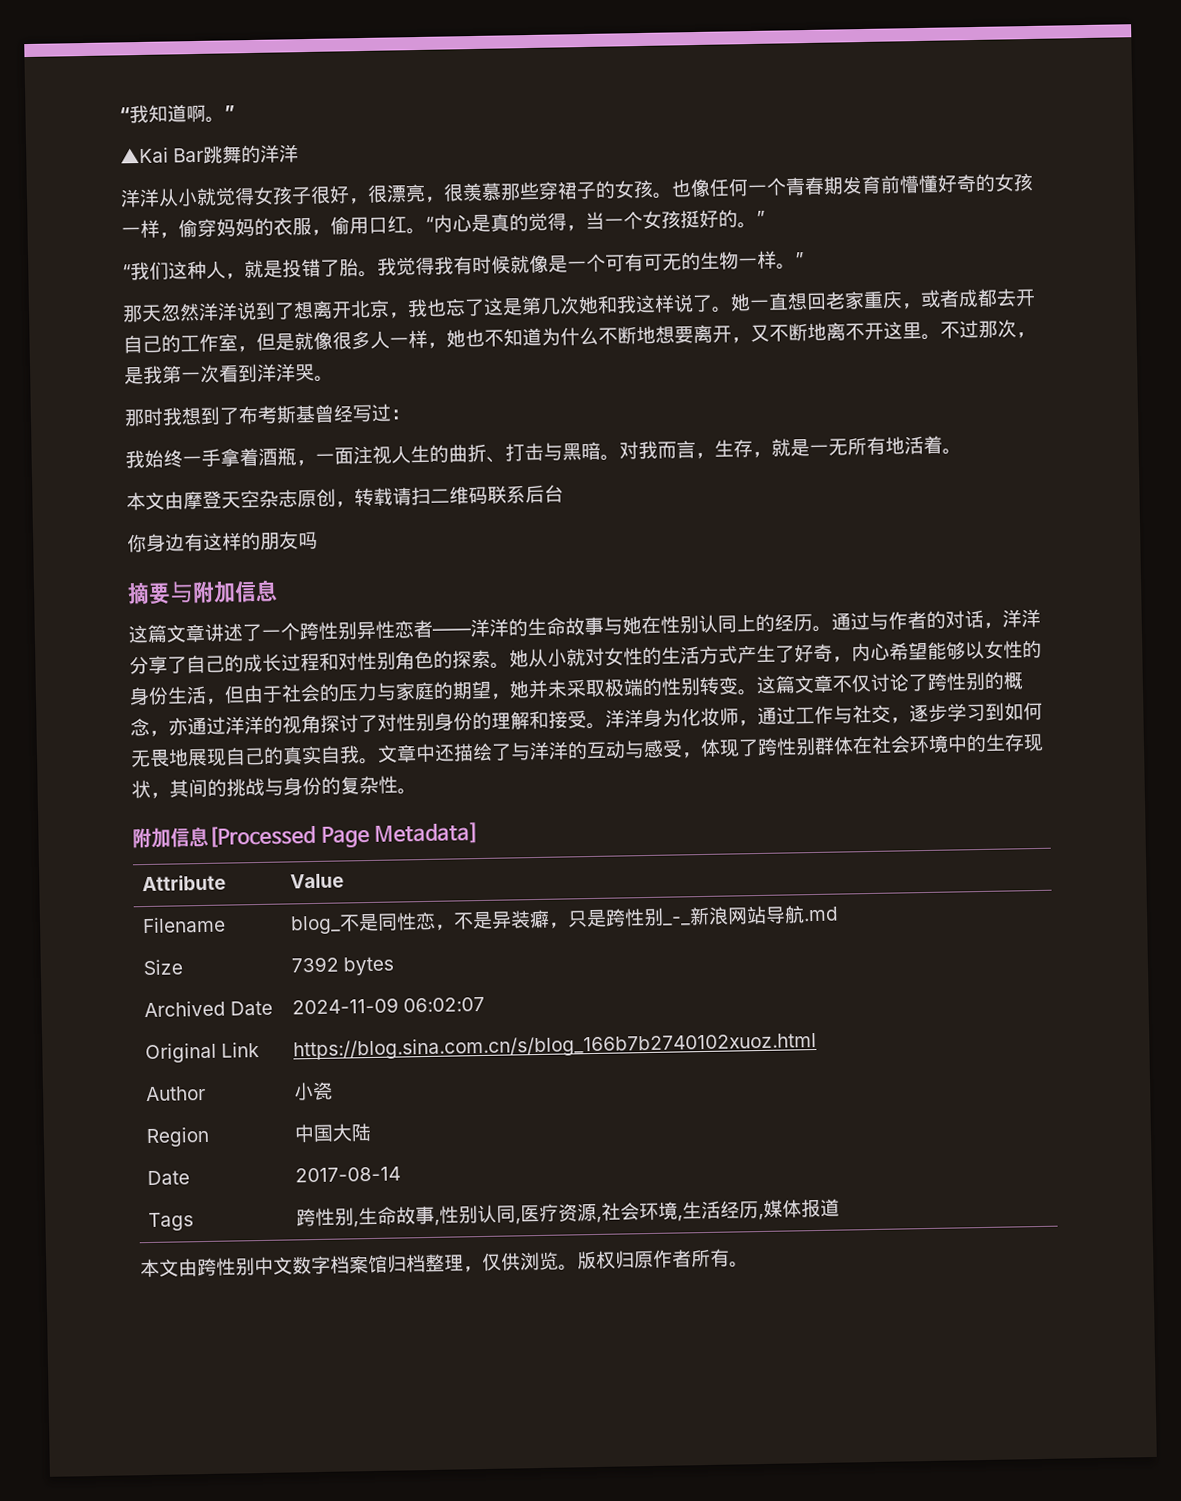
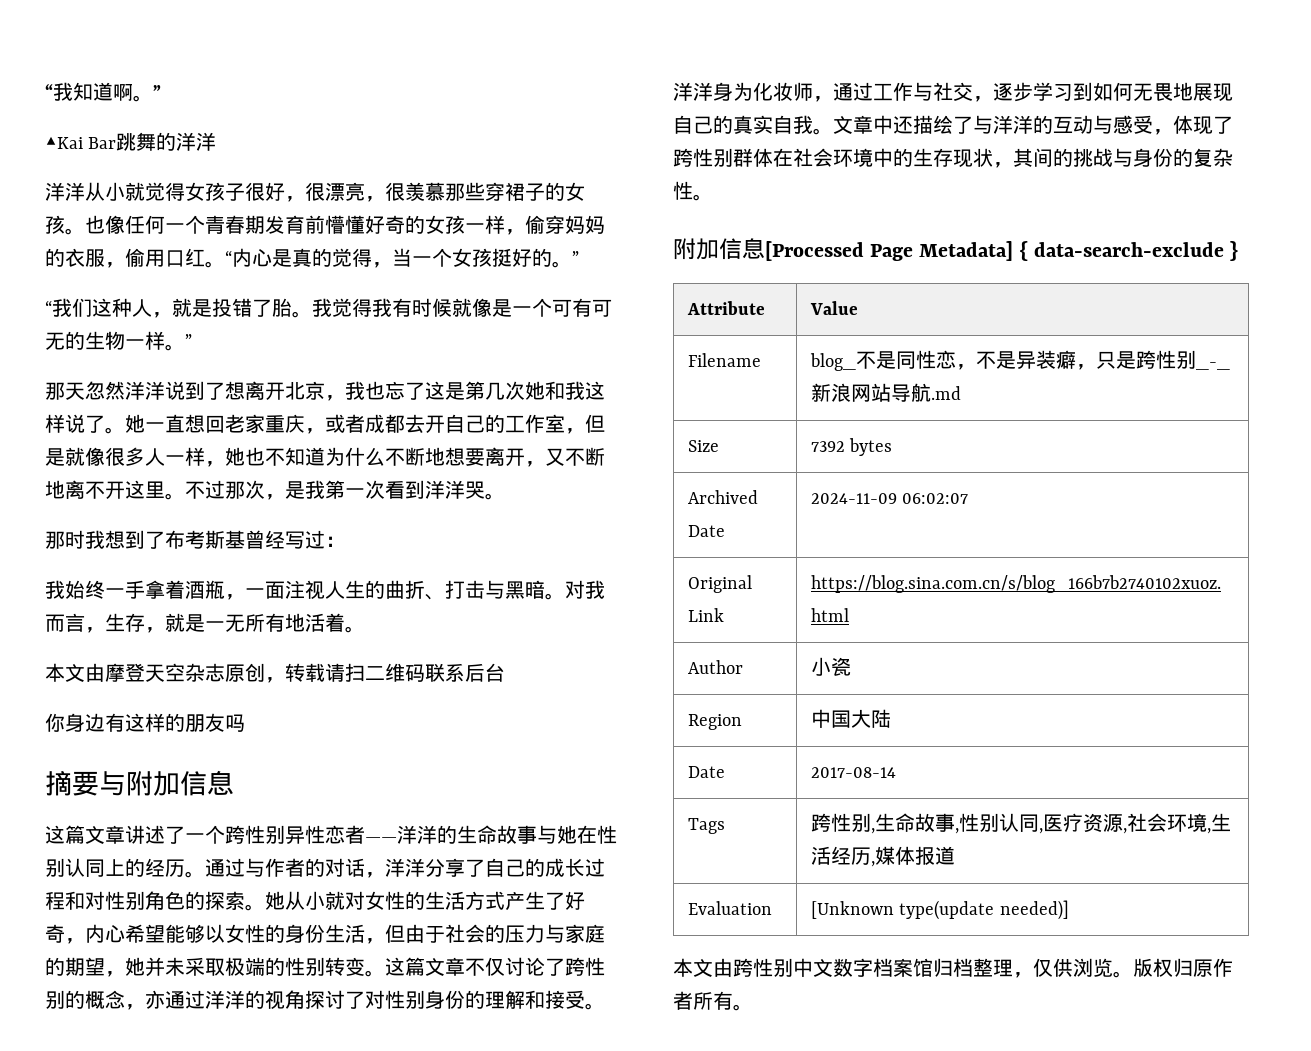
- 附加信息[Processed Page Metadata]
+ 附加信息[Processed Page Metadata] { data-search-exclude }
+ Evaluation | [Unknown type(update needed)]

